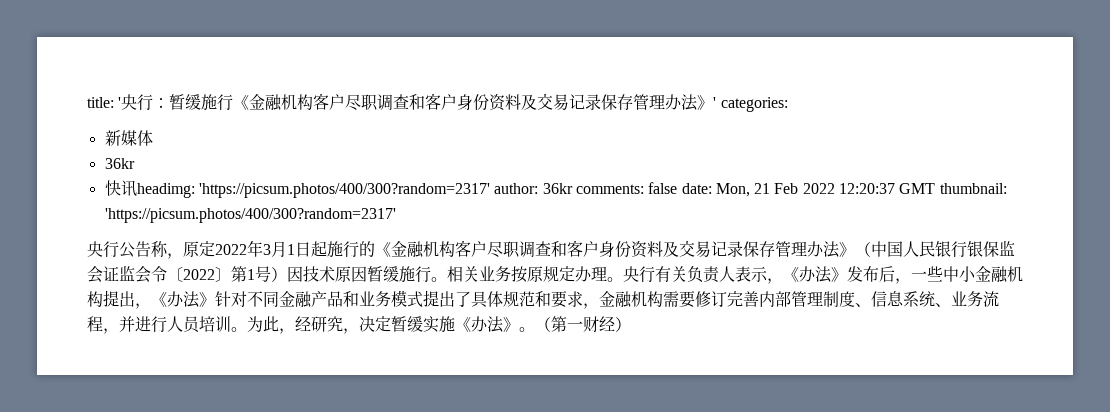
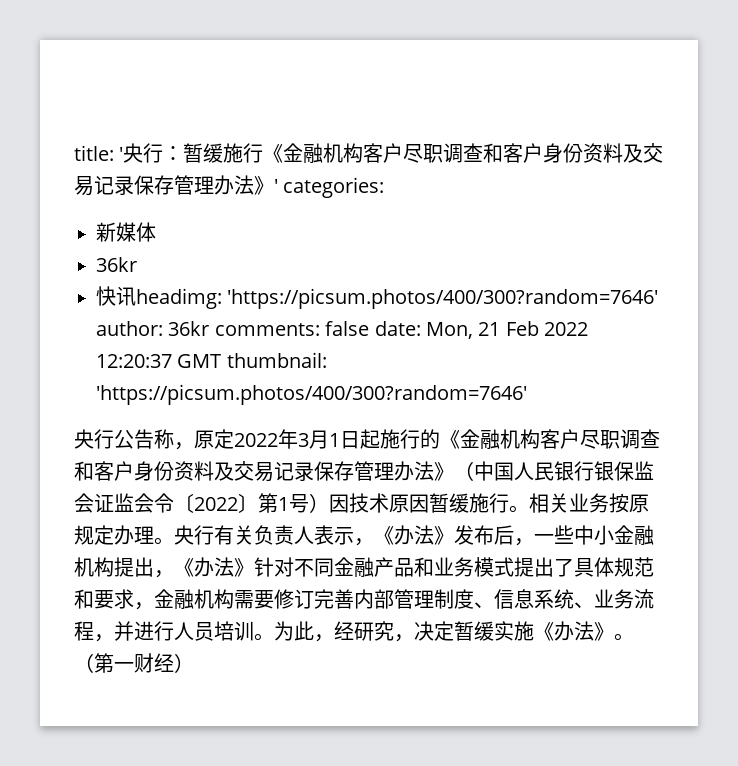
- 快讯headimg: 'https://picsum.photos/400/300?random=2317' author: 36kr comments: false date: Mon, 21 Feb 2022 12:20:37 GMT thumbnail: 'https://picsum.photos/400/300?random=2317'
+ 快讯headimg: 'https://picsum.photos/400/300?random=7646' author: 36kr comments: false date: Mon, 21 Feb 2022 12:20:37 GMT thumbnail: 'https://picsum.photos/400/300?random=7646'

